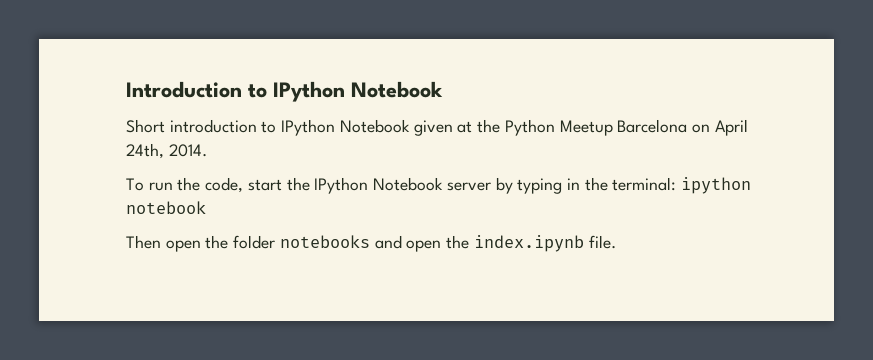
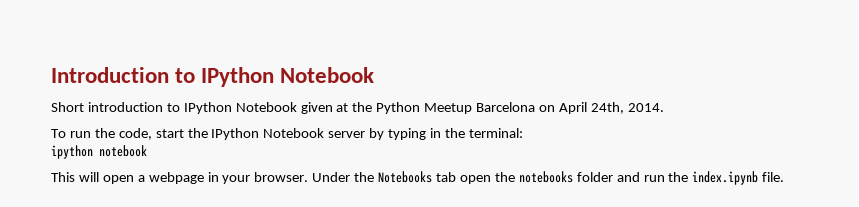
- To run the code, start the IPython Notebook server by typing in the terminal: ipython notebook
+ To run the code, start the IPython Notebook server by typing in the terminal:
+ ipython notebook
- Then open the folder notebooks and open the index.ipynb file.
+ This will open a webpage in your browser. Under the Notebooks tab open the notebooks folder and run the index.ipynb file.

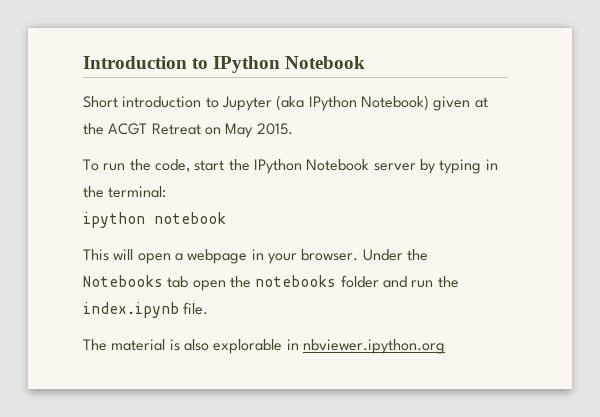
- Short introduction to IPython Notebook given at the Python Meetup Barcelona on April 24th, 2014.
+ Short introduction to Jupyter (aka IPython Notebook) given at the ACGT Retreat on May 2015.
+ The material is also explorable in nbviewer.ipython.org

